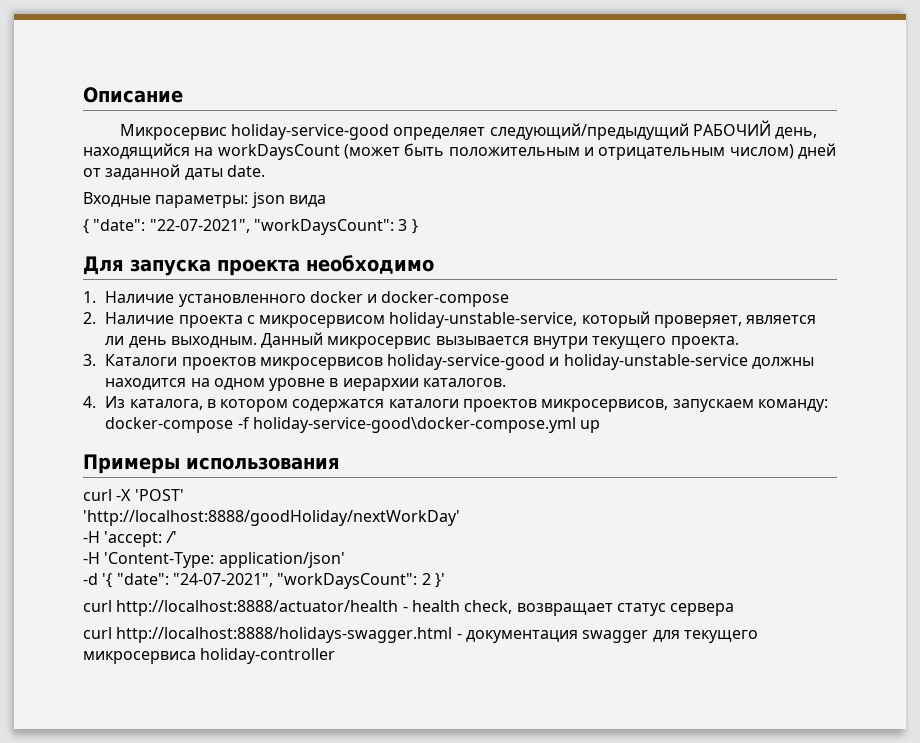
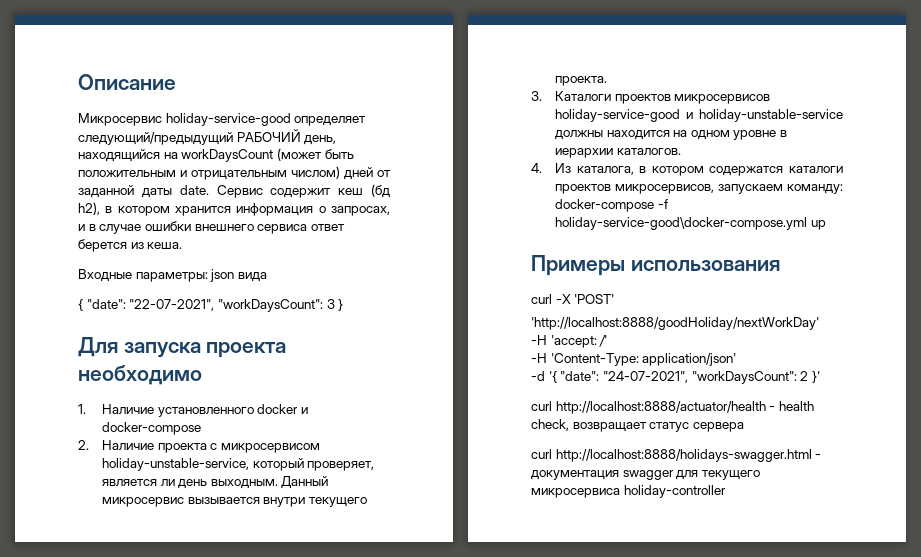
+ Сервис содержит кеш (бд h2), в котором хранится информация о запросах, и в случае ошибки внешнего сервиса ответ берется из кеша.

